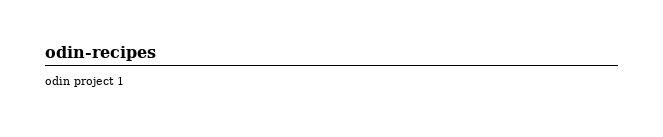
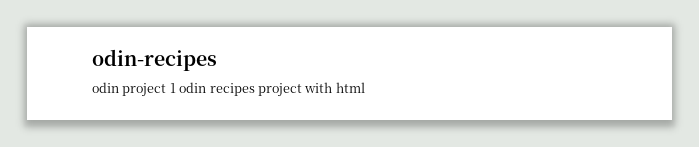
- odin project 1
+ odin project 1 odin recipes project with html

